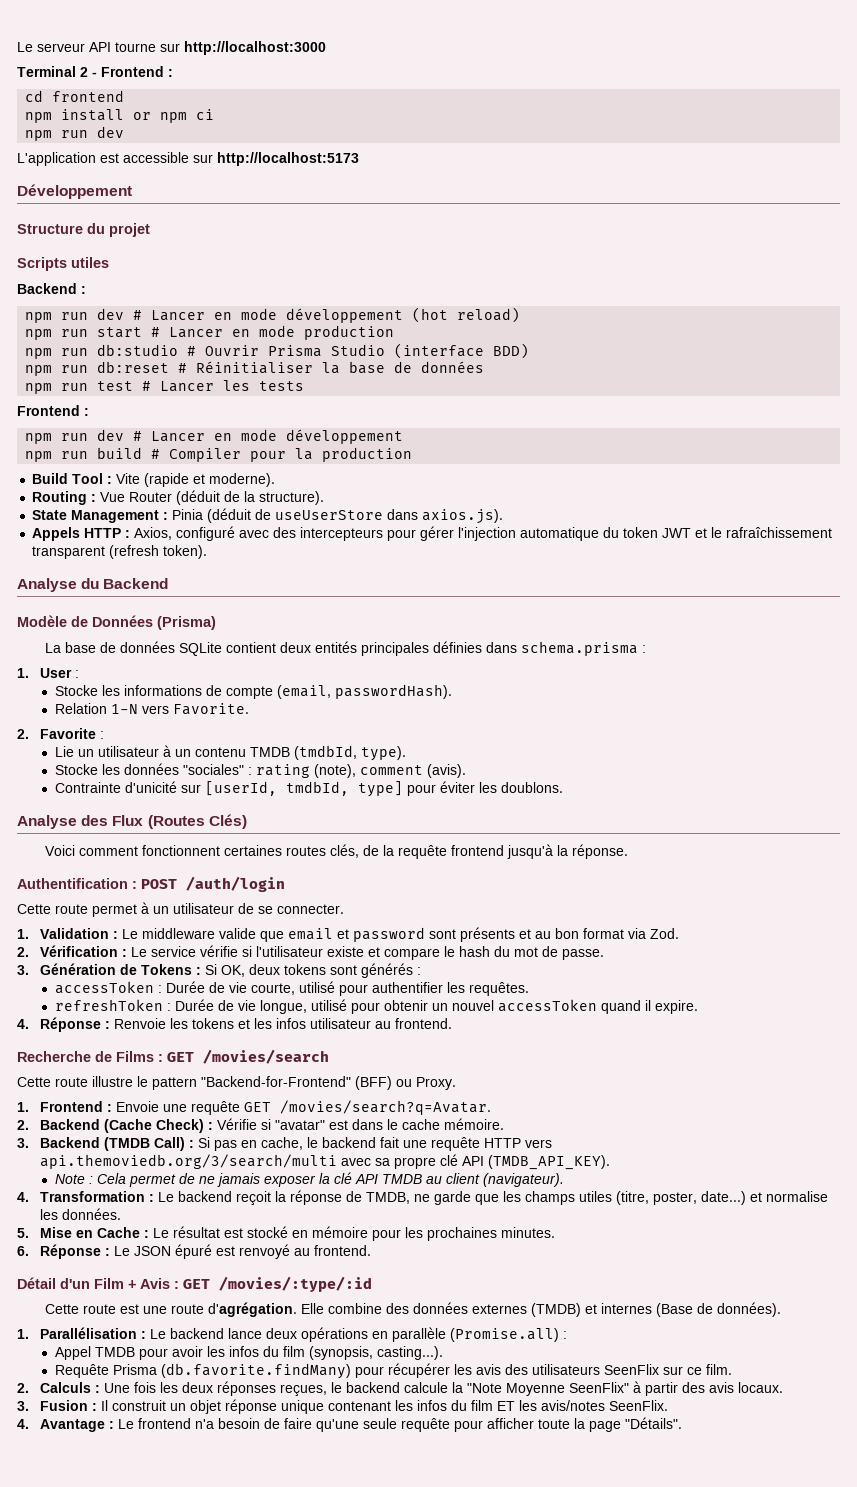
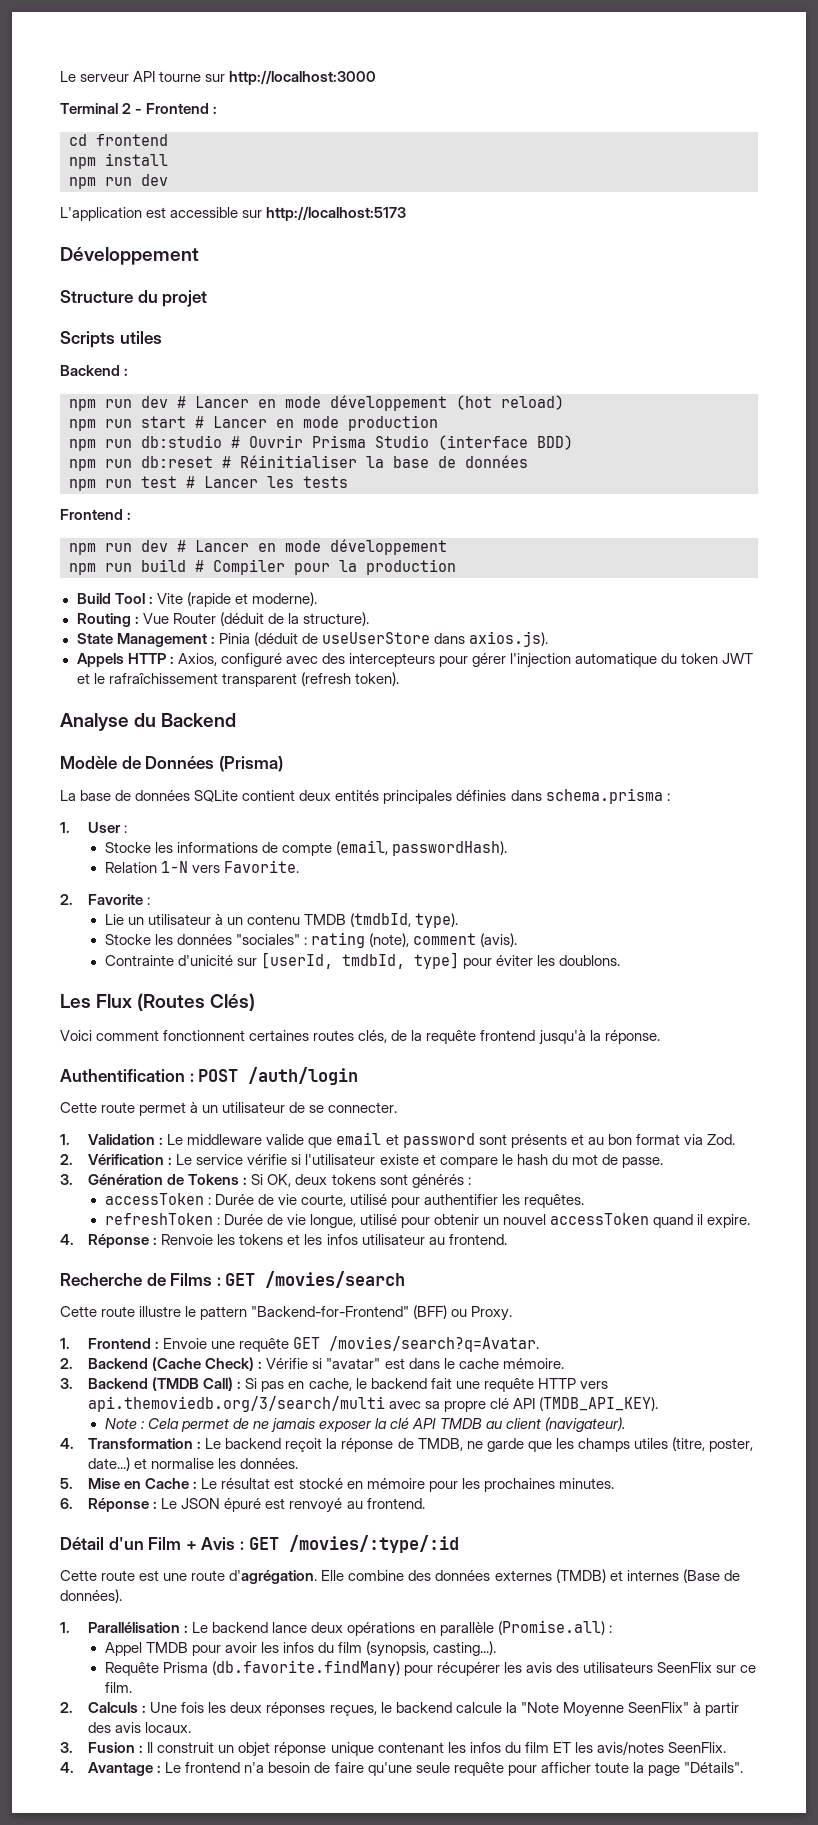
- npm install or npm ci
+ npm install
- Analyse des Flux (Routes Clés)
+ Les Flux (Routes Clés)

